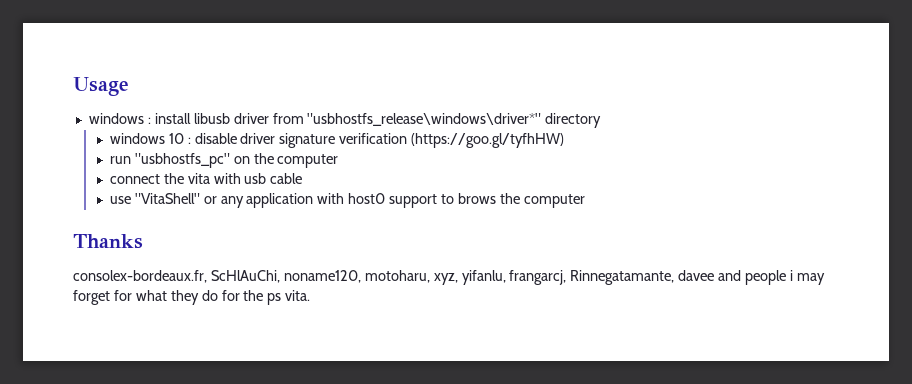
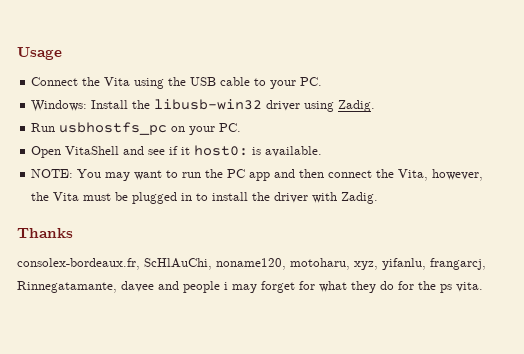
- windows : install libusb driver from "usbhostfs_release\windows\driver*" directory
- windows 10 : disable driver signature verification (https://goo.gl/tyfhHW)
- run "usbhostfs_pc" on the computer
- connect the vita with usb cable
- use "VitaShell" or any application with host0 support to brows the computer
+ Connect the Vita using the USB cable to your PC.
+ Windows: Install the libusb-win32 driver using Zadig.
+ Run usbhostfs_pc on your PC.
+ Open VitaShell and see if it host0: is available.
+ NOTE: You may want to run the PC app and then connect the Vita, however, the Vita must be plugged in to install the driver with Zadig.

